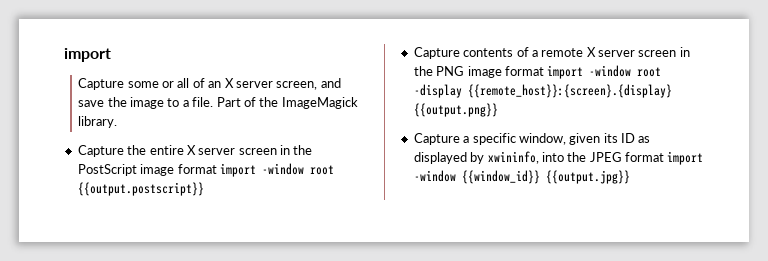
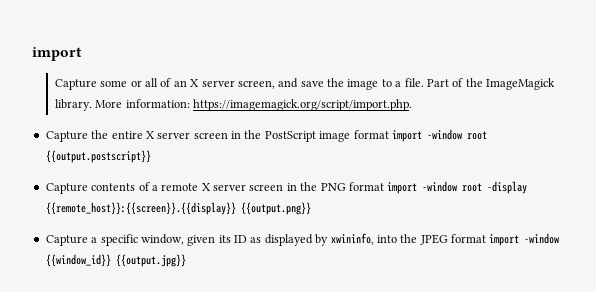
+ More information: https://imagemagick.org/script/import.php.
- Capture contents of a remote X server screen in the PNG image format import -window root -display {{remote_host}}:{screen}.{display} {{output.png}}
+ Capture contents of a remote X server screen in the PNG format import -window root -display {{remote_host}}:{{screen}}.{{display}} {{output.png}}

